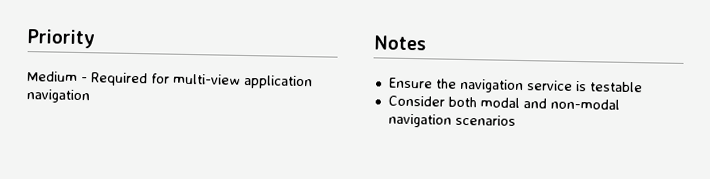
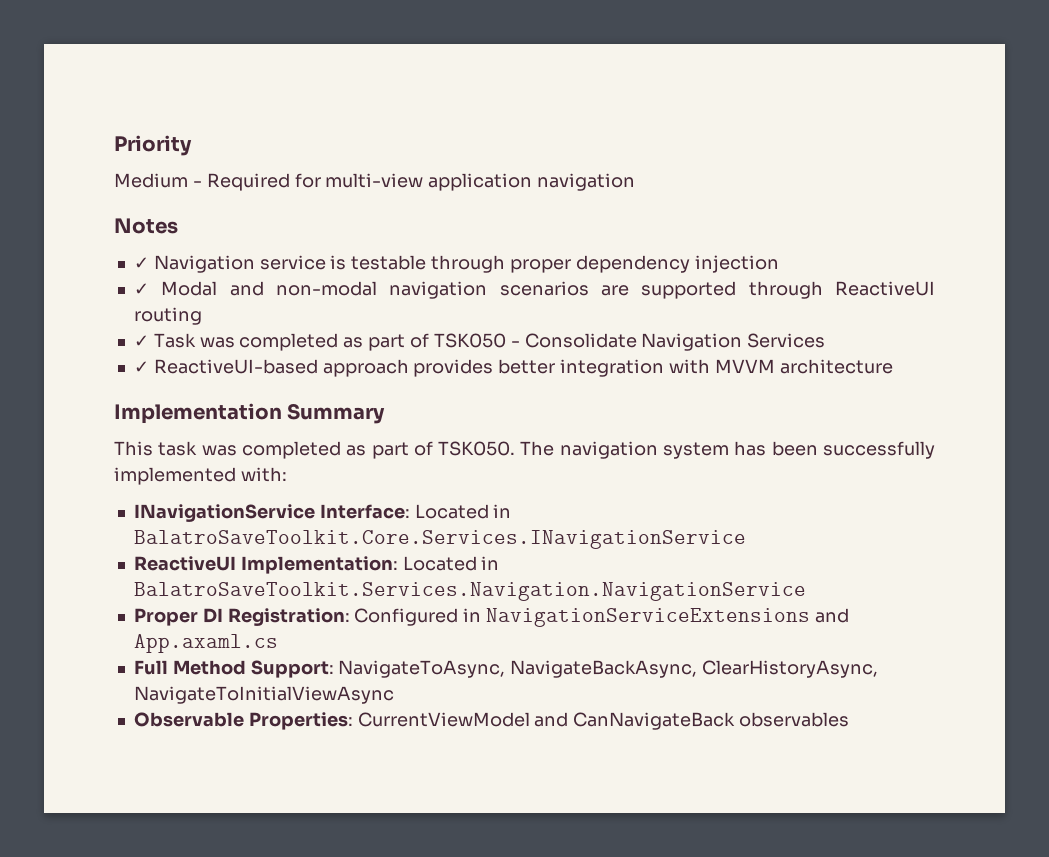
- Ensure the navigation service is testable
- Consider both modal and non-modal navigation scenarios
+ ✓ Navigation service is testable through proper dependency injection
+ ✓ Modal and non-modal navigation scenarios are supported through ReactiveUI routing
+ ✓ Task was completed as part of TSK050 - Consolidate Navigation Services
+ ✓ ReactiveUI-based approach provides better integration with MVVM architecture
+ Implementation Summary
+ This task was completed as part of TSK050. The navigation system has been successfully implemented with:
+ INavigationService Interface: Located in BalatroSaveToolkit.Core.Services.INavigationService
+ ReactiveUI Implementation: Located in BalatroSaveToolkit.Services.Navigation.NavigationService
+ Proper DI Registration: Configured in NavigationServiceExtensions and App.axaml.cs
+ Full Method Support: NavigateToAsync, NavigateBackAsync, ClearHistoryAsync, NavigateToInitialViewAsync
+ Observable Properties: CurrentViewModel and CanNavigateBack observables

